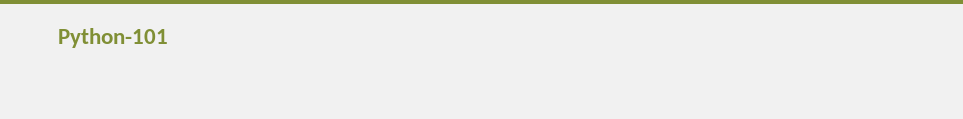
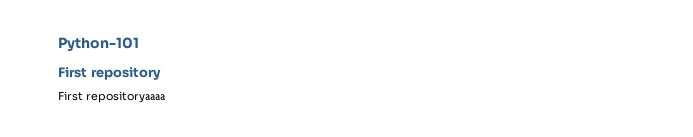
+ First repository
+ First repositoryaaaa

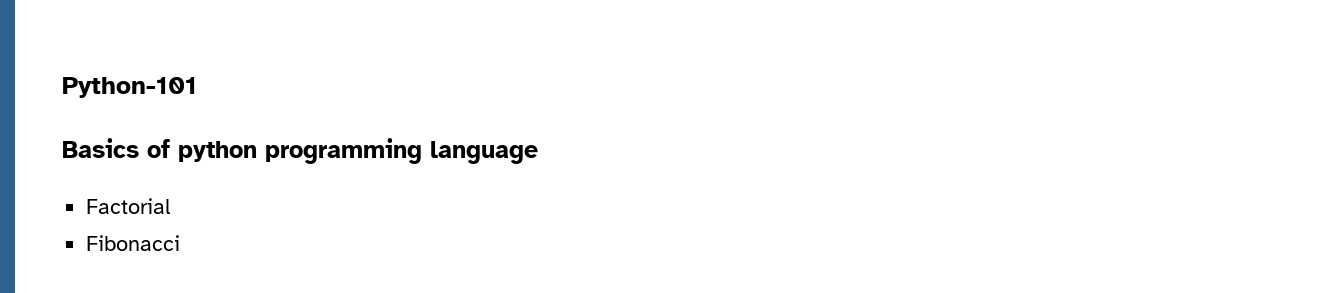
- First repository
- First repositoryaaaa
+ Basics of python programming language
+ Factorial
+ Fibonacci

